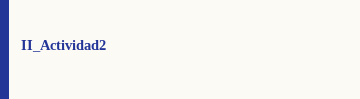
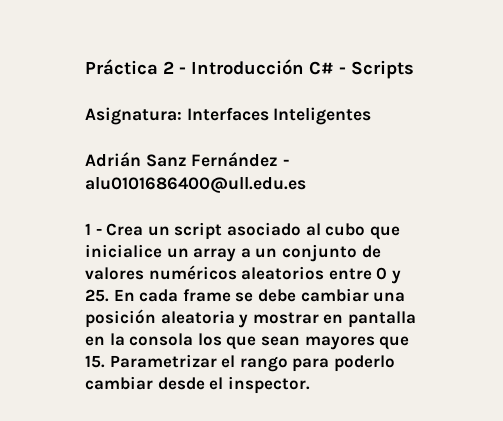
- II_Actividad2
+ Práctica 2 - Introducción C# - Scripts
+ Asignatura: Interfaces Inteligentes
+ Adrián Sanz Fernández - alu0101686400@ull.edu.es
+ 1 - Crea un script asociado al cubo que inicialice un array a un conjunto de valores numéricos aleatorios entre 0 y 25. En cada frame se debe cambiar una posición aleatoria y mostrar en pantalla en la consola los que sean mayores que 15. Parametrizar el rango para poderlo cambiar desde el inspector.

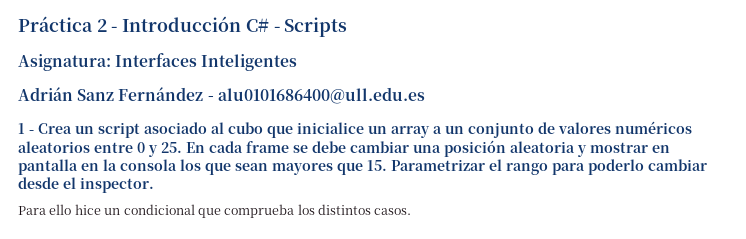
+ Para ello hice un condicional que comprueba los distintos casos.

